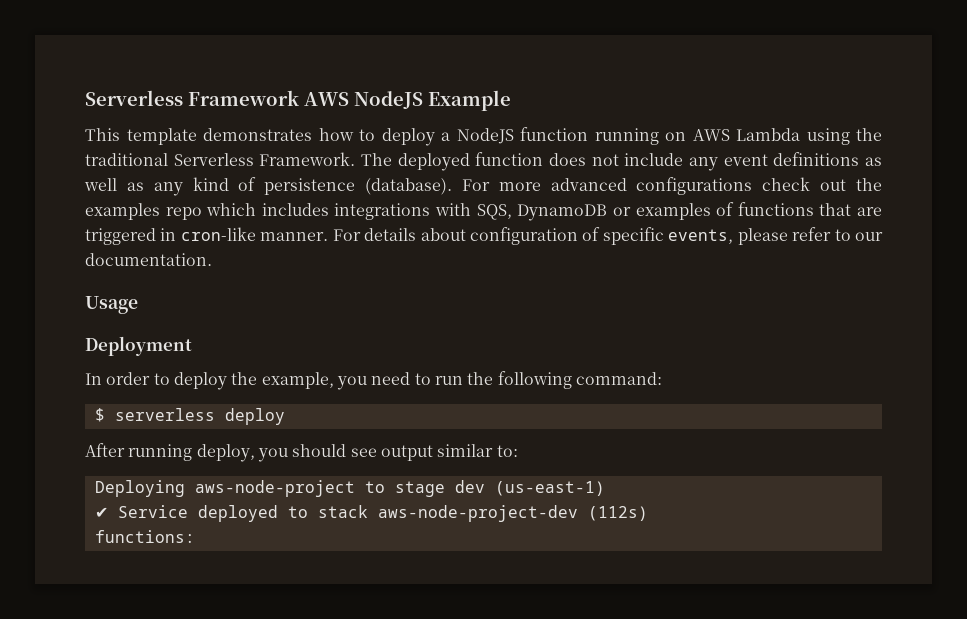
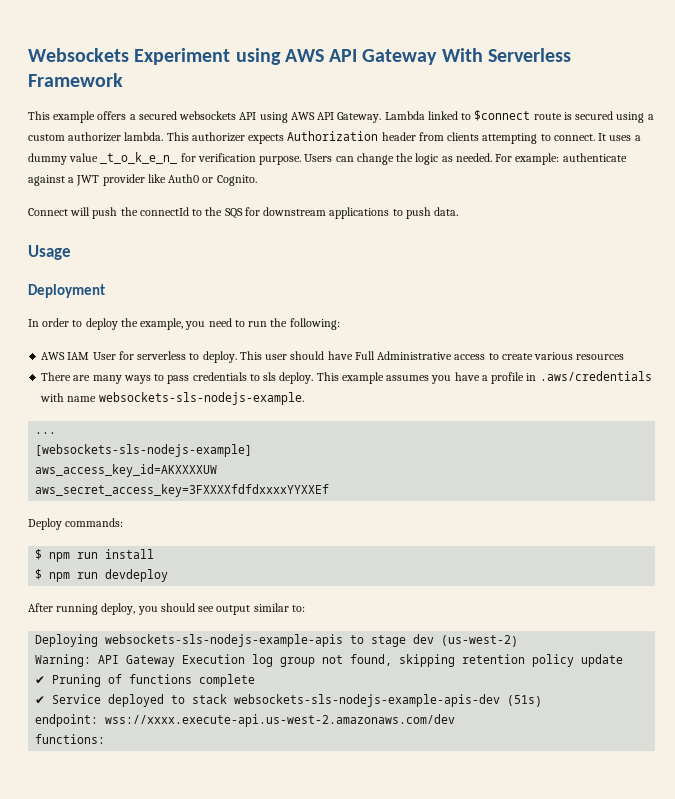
- Serverless Framework AWS NodeJS Example
- This template demonstrates how to deploy a NodeJS function running on AWS Lambda using the traditional Serverless Framework. The deployed function does not include any event definitions as well as any kind of persistence (database). For more advanced configurations check out the examples repo which includes integrations with SQS, DynamoDB or examples of functions that are triggered in cron-like manner. For details about configuration of specific events, please refer to our documentation.
+ Websockets Experiment using AWS API Gateway With Serverless Framework
+ This example offers a secured websockets API using AWS API Gateway. Lambda linked to $connect route is secured using a custom authorizer lambda. This authorizer expects Authorization header from clients attempting to connect. It uses a dummy value _t_o_k_e_n_ for verification purpose. Users can change the logic as needed. For example: authenticate against a JWT provider like Auth0 or Cognito.
+ Connect will push the connectId to the SQS for downstream applications to push data.
- In order to deploy the example, you need to run the following command:
- $ serverless deploy
+ In order to deploy the example, you need to run the following:
+ AWS IAM User for serverless to deploy. This user should have Full Administrative access to create various resources
+ There are many ways to pass credentials to sls deploy. This example assumes you have a profile in .aws/credentials with name websockets-sls-nodejs-example.
+ ...
+ [websockets-sls-nodejs-example]
+ aws_access_key_id=AKXXXXUW
+ aws_secret_access_key=3FXXXXfdfdxxxxYYXXEf
+ Deploy commands:
+ $ npm run install
+ $ npm run devdeploy
- Deploying aws-node-project to stage dev (us-east-1)
+ Deploying websockets-sls-nodejs-example-apis to stage dev (us-west-2)
+ Warning: API Gateway Execution log group not found, skipping retention policy update
+ ✔ Pruning of functions complete
- ✔ Service deployed to stack aws-node-project-dev (112s)
+ ✔ Service deployed to stack websockets-sls-nodejs-example-apis-dev (51s)
+ endpoint: wss://xxxx.execute-api.us-west-2.amazonaws.com/dev

